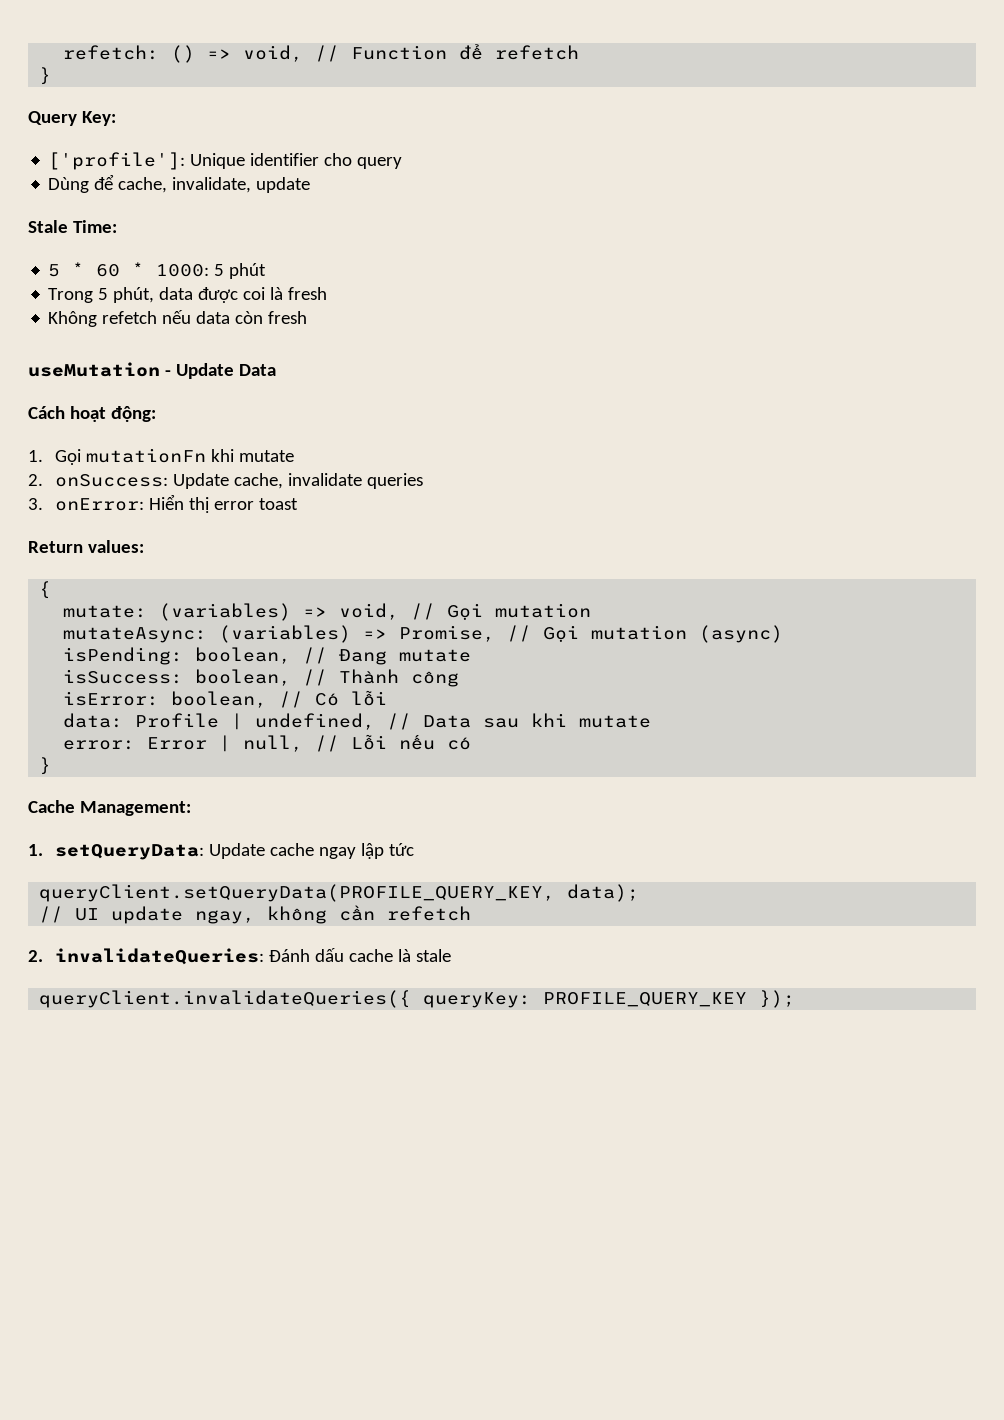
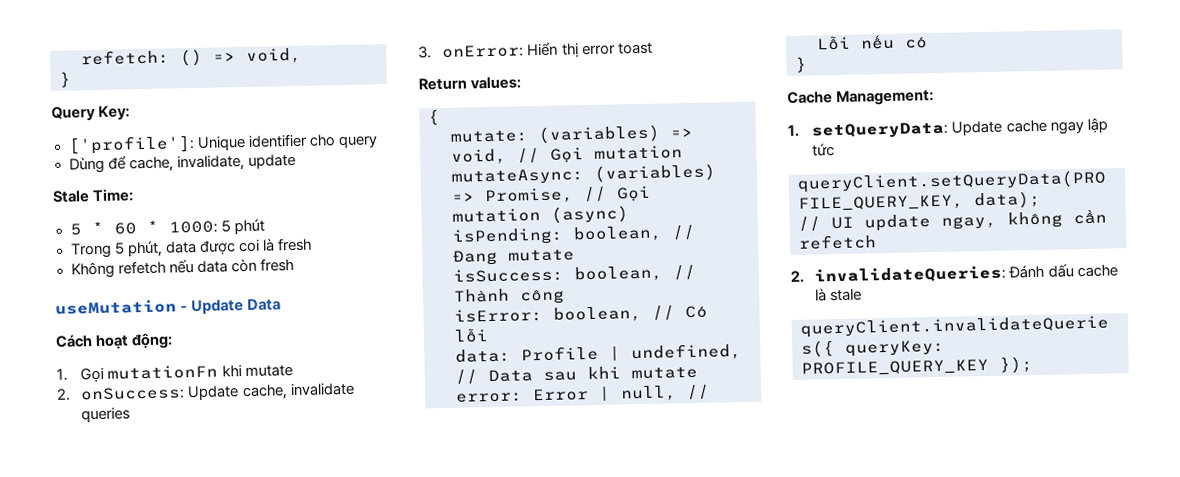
- refetch: () => void, // Function để refetch
+ refetch: () => void,

